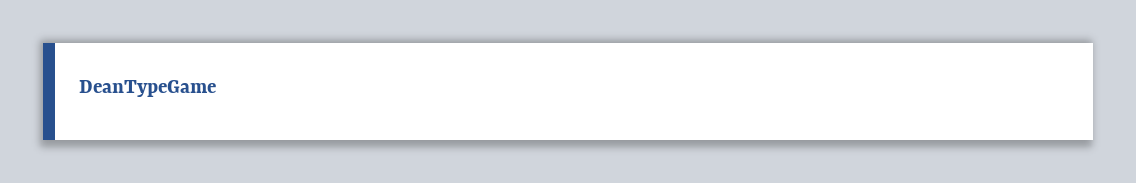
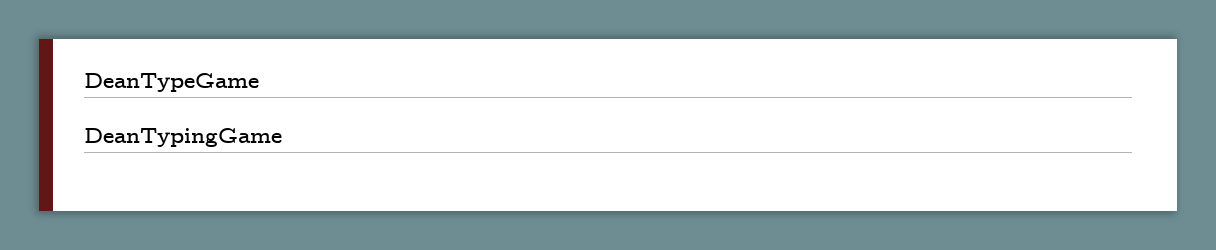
+ DeanTypingGame

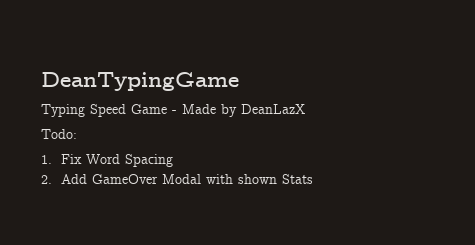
- DeanTypeGame
  DeanTypingGame
+ Typing Speed Game - Made by DeanLazX
+ Todo:
+ 1. Fix Word Spacing
+ 2. Add GameOver Modal with shown Stats

